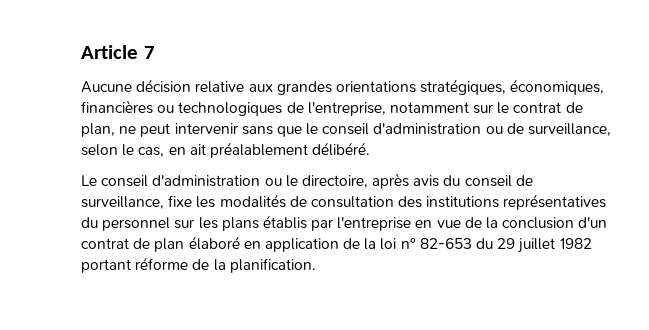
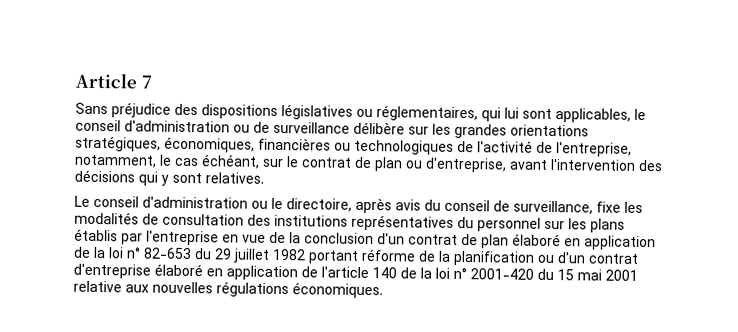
- Aucune décision relative aux grandes orientations stratégiques, économiques, financières ou technologiques de l'entreprise, notamment sur le contrat de plan, ne peut intervenir sans que le conseil d'administration ou de surveillance, selon le cas, en ait préalablement délibéré.
+ Sans préjudice des dispositions législatives ou réglementaires, qui lui sont applicables, le conseil d'administration ou de surveillance délibère sur les grandes orientations stratégiques, économiques, financières ou technologiques de l'activité de l'entreprise, notamment, le cas échéant, sur le contrat de plan ou d'entreprise, avant l'intervention des décisions qui y sont relatives.
- Le conseil d'administration ou le directoire, après avis du conseil de surveillance, fixe les modalités de consultation des institutions représentatives du personnel sur les plans établis par l'entreprise en vue de la conclusion d'un contrat de plan élaboré en application de la loi n° 82-653 du 29 juillet 1982 portant réforme de la planification.
+ Le conseil d'administration ou le directoire, après avis du conseil de surveillance, fixe les modalités de consultation des institutions représentatives du personnel sur les plans établis par l'entreprise en vue de la conclusion d'un contrat de plan élaboré en application de la loi n° 82-653 du 29 juillet 1982 portant réforme de la planification ou d'un contrat d'entreprise élaboré en application de l'article 140 de la loi n° 2001-420 du 15 mai 2001 relative aux nouvelles régulations économiques.

